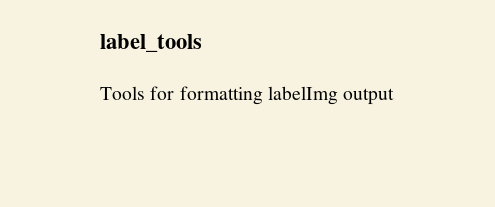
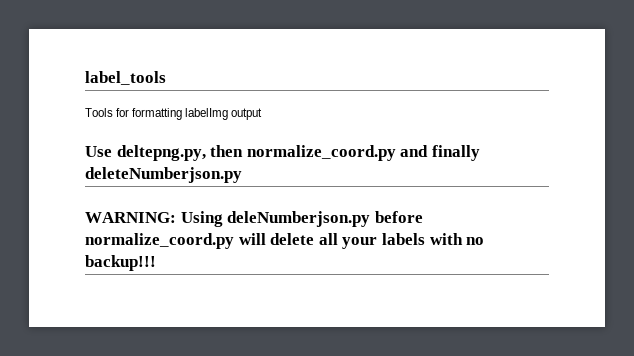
+ Use deltepng.py, then normalize_coord.py and finally deleteNumberjson.py
+ WARNING: Using deleNumberjson.py before normalize_coord.py will delete all your labels with no backup!!!

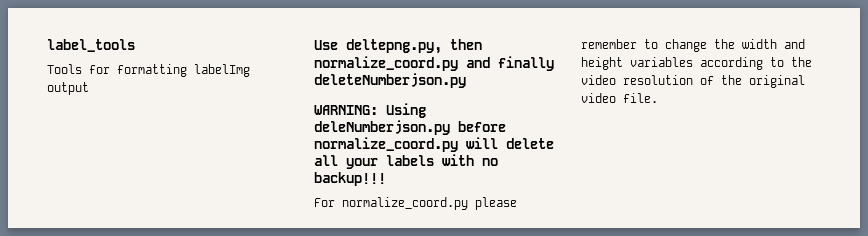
+ For normalize_coord.py please remember to change the width and height variables according to the video resolution of the original video file.

